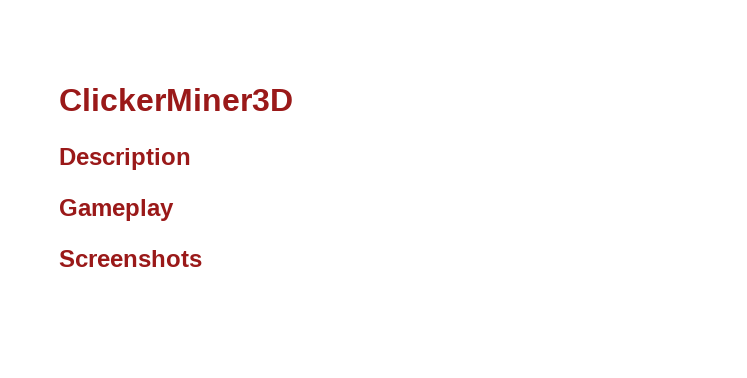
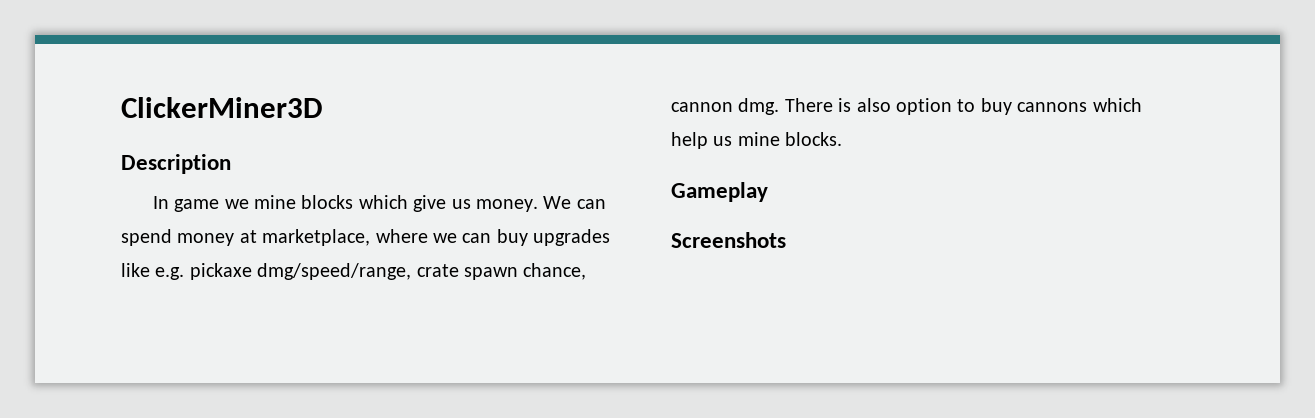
+ In game we mine blocks which give us money. We can spend money at marketplace, where we can buy upgrades like e.g. pickaxe dmg/speed/range, crate spawn chance, cannon dmg. There is also option to buy cannons which help us mine blocks.

